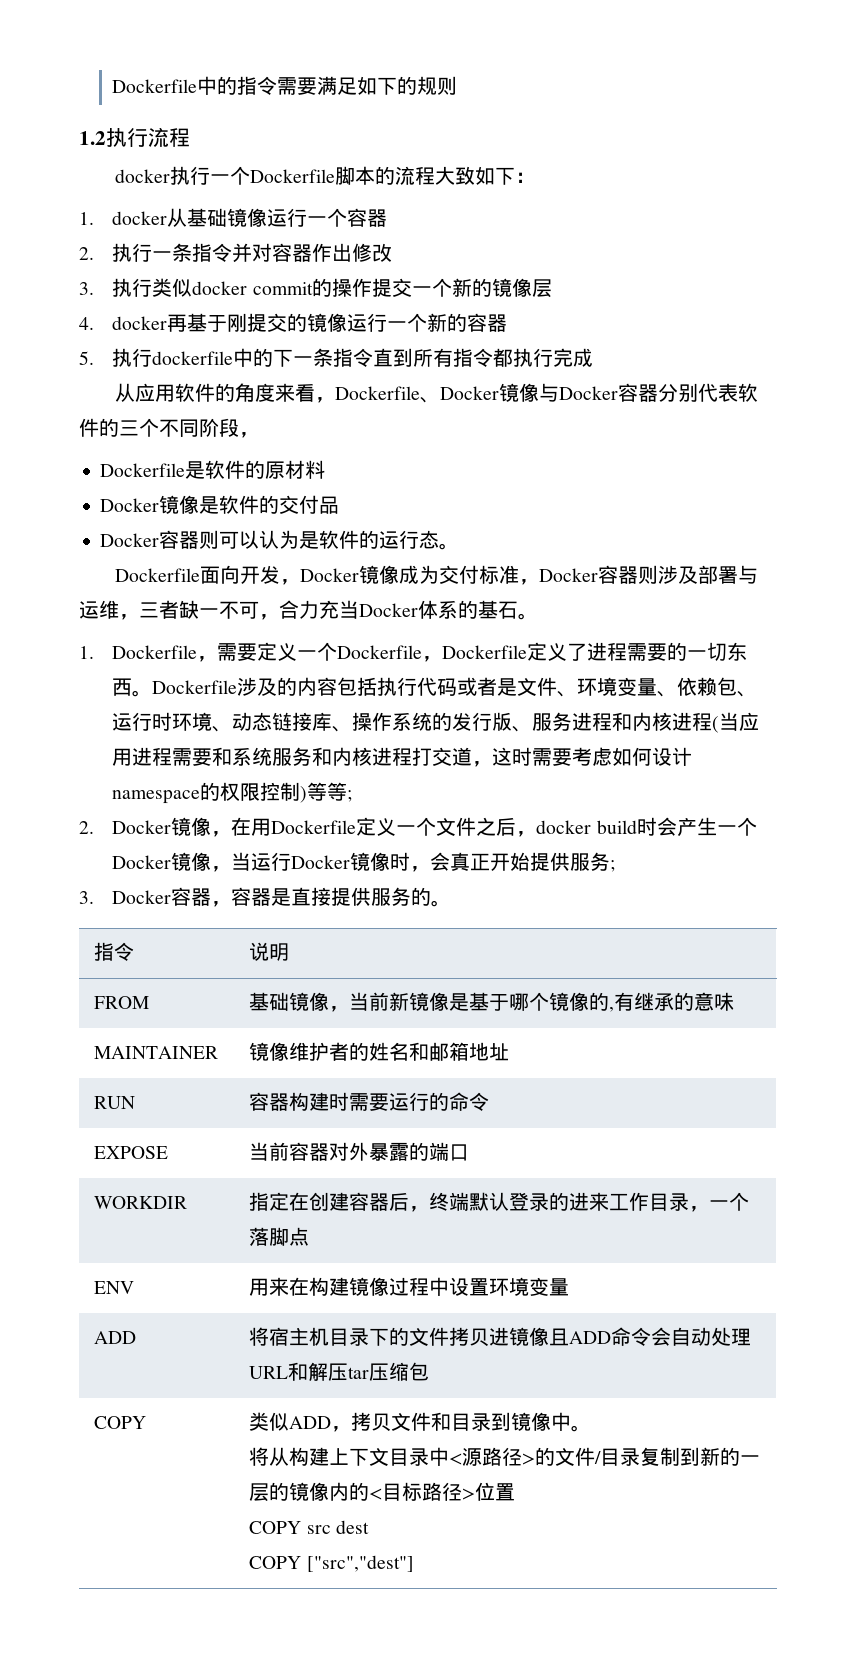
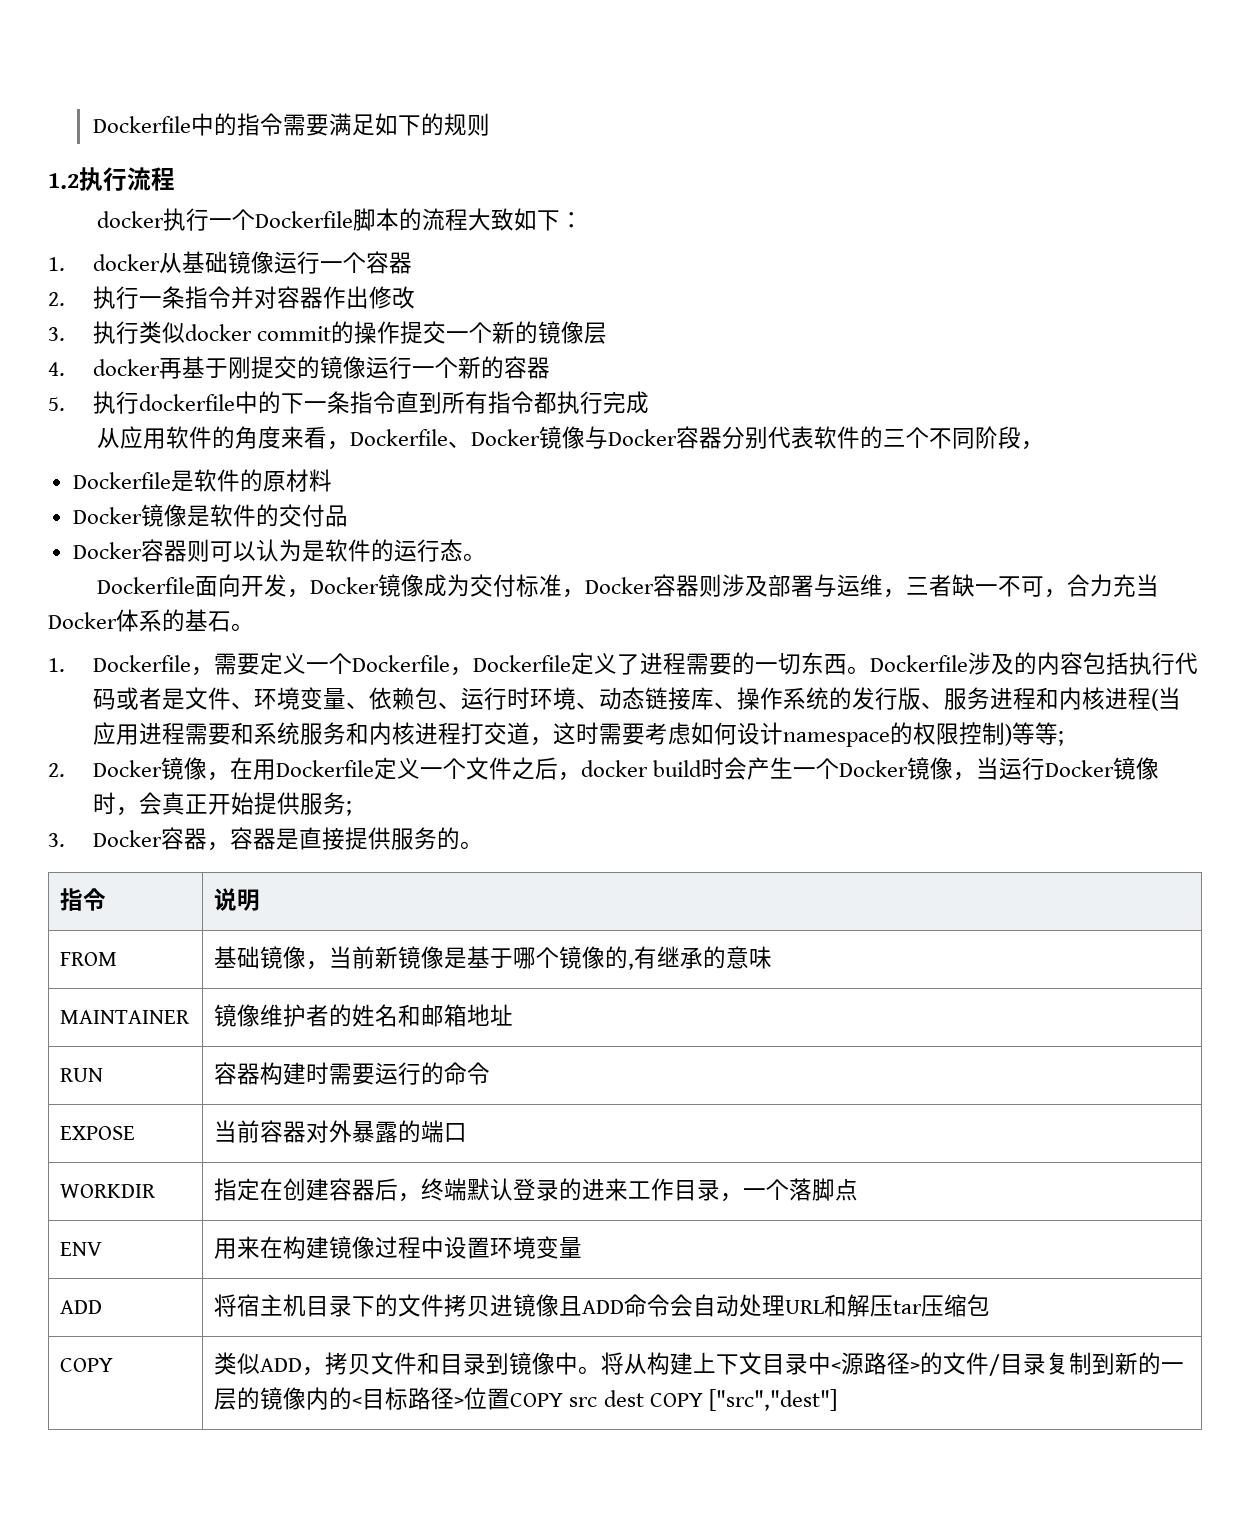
- COPY | 类似ADD，拷贝文件和目录到镜像中。
- 将从构建上下文目录中<源路径>的文件/目录复制到新的一层的镜像内的<目标路径>位置
- COPY src dest
- COPY ["src","dest"]
+ COPY | 类似ADD，拷贝文件和目录到镜像中。将从构建上下文目录中<源路径>的文件/目录复制到新的一层的镜像内的<目标路径>位置COPY src dest COPY ["src","dest"]

